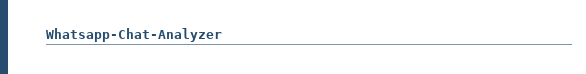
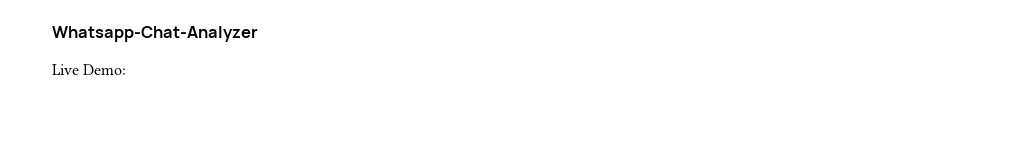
+ Live Demo:

